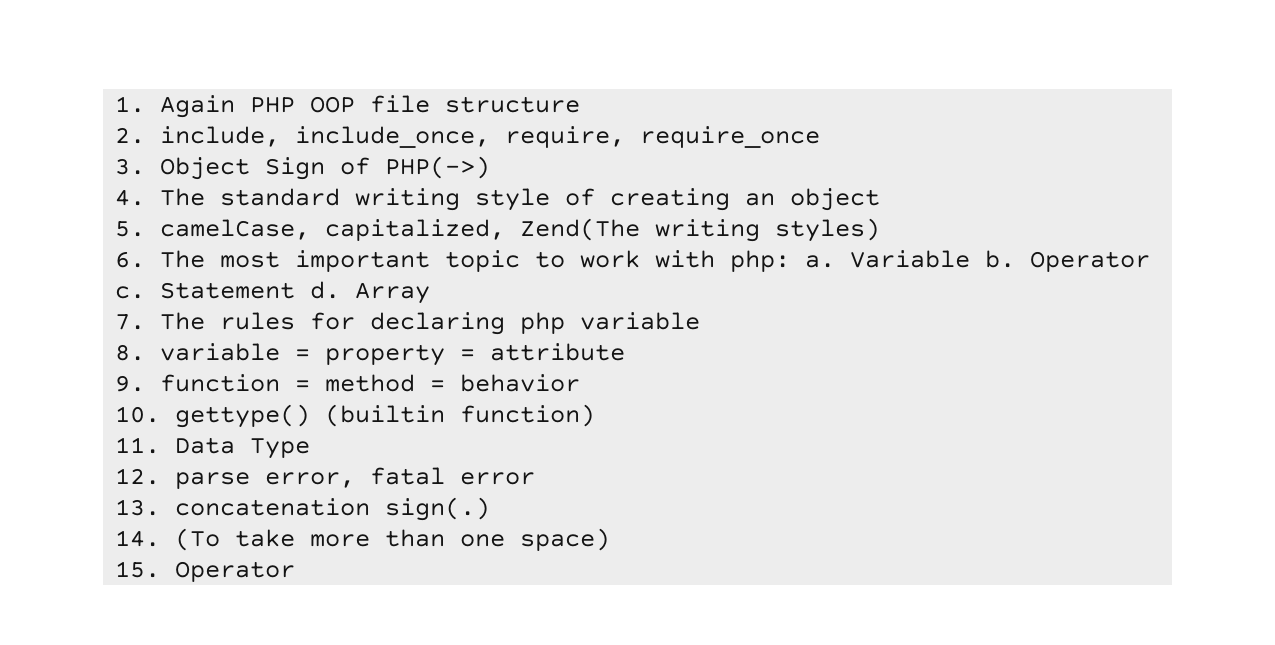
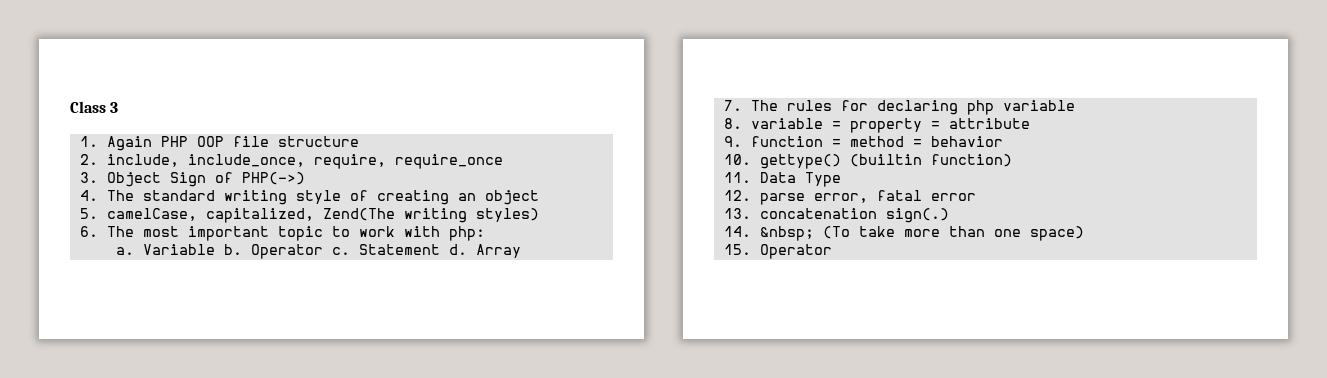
+ Class 3
- 6. The most important topic to work with php: a.
+ 6. The most important topic to work with php:
+ a.
- 14. (To take more than one space)
+ 14. &nbsp; (To take more than one space)

